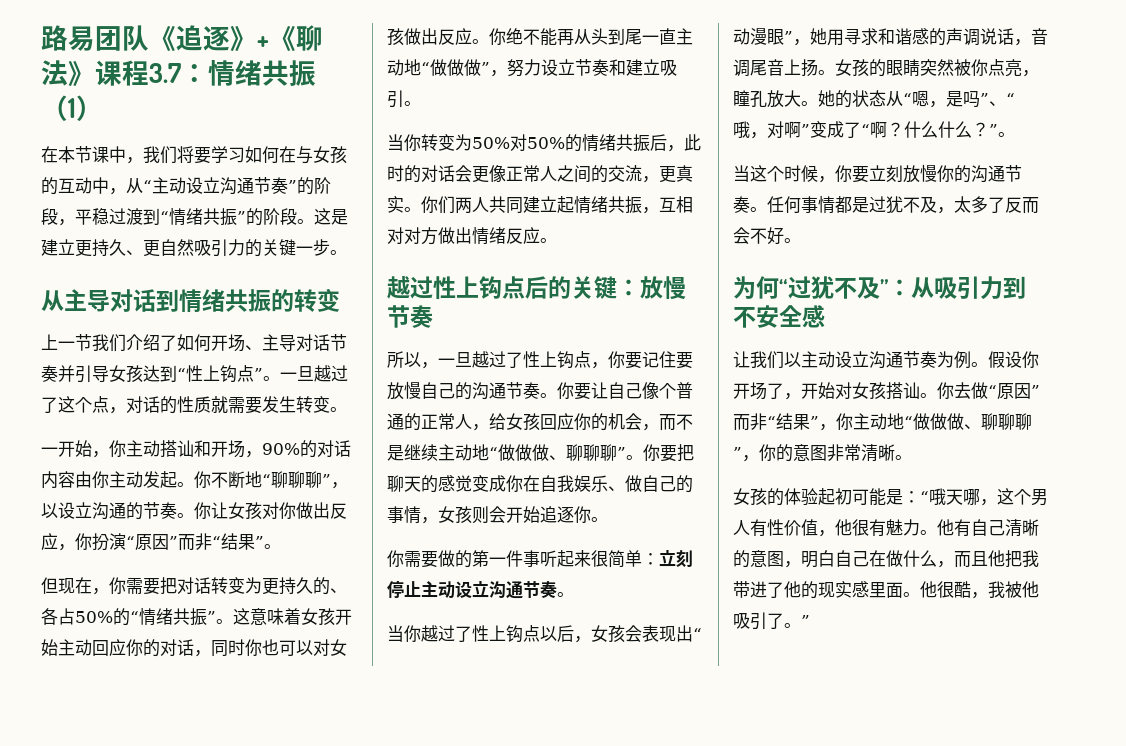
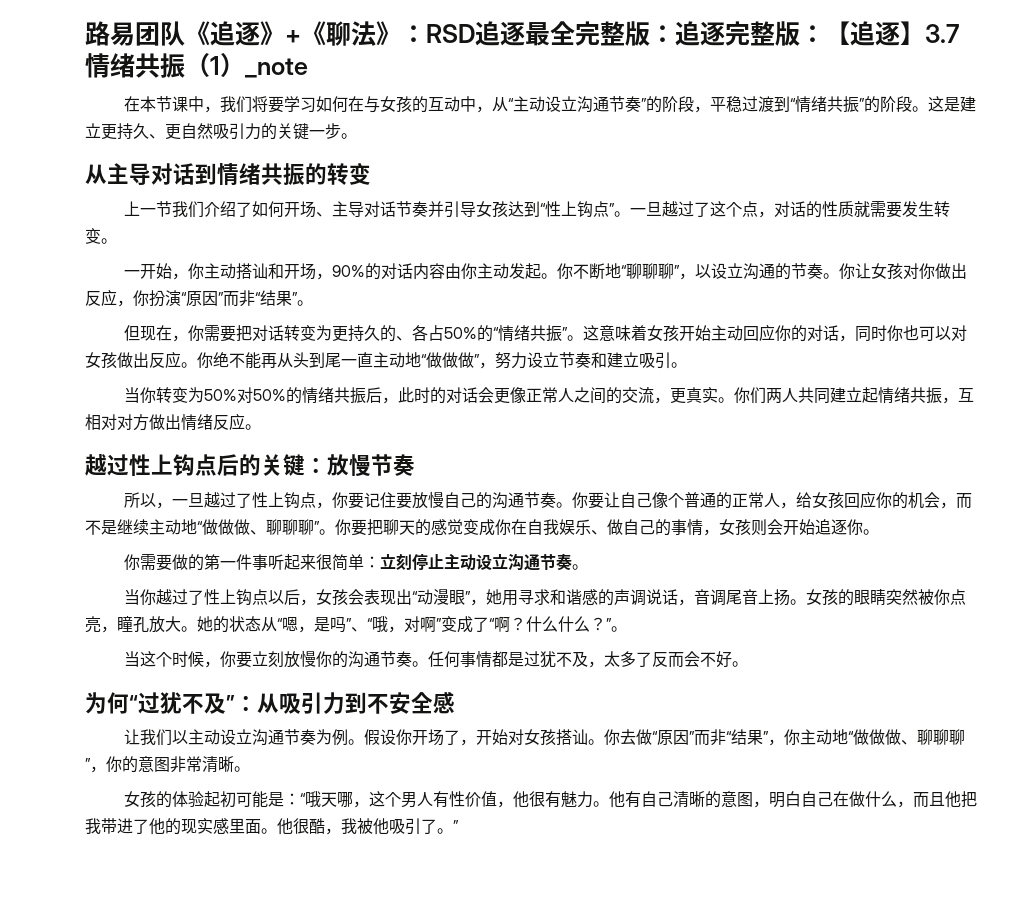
- 路易团队《追逐》+《聊法》课程3.7：情绪共振（1）
+ 路易团队《追逐》+《聊法》：RSD追逐最全完整版：追逐完整版：【追逐】3.7情绪共振（1）_note

